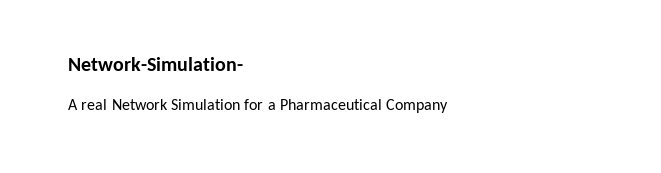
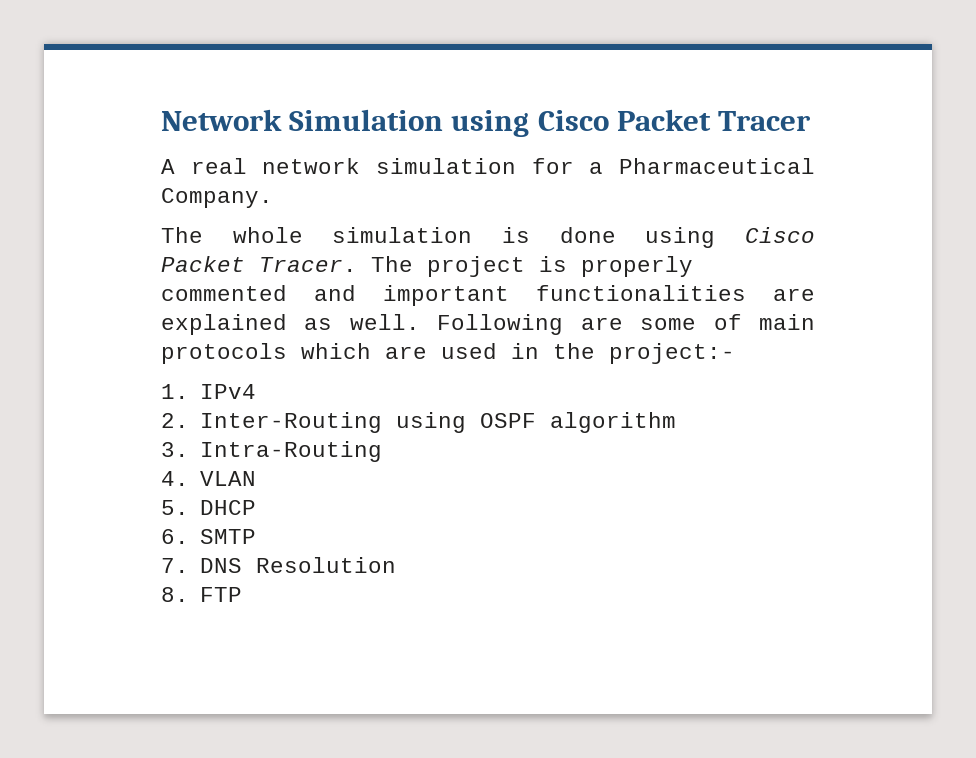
- Network-Simulation-
+ Network Simulation using Cisco Packet Tracer
- A real Network Simulation for a Pharmaceutical Company
+ A real network simulation for a Pharmaceutical Company.
+ The whole simulation is done using Cisco Packet Tracer. The project is properly commented and important functionalities are explained as well. Following are some of main protocols which are used in the project:-
+ 1. IPv4
+ 2. Inter-Routing using OSPF algorithm
+ 3. Intra-Routing
+ 4. VLAN
+ 5. DHCP
+ 6. SMTP
+ 7. DNS Resolution
+ 8. FTP

